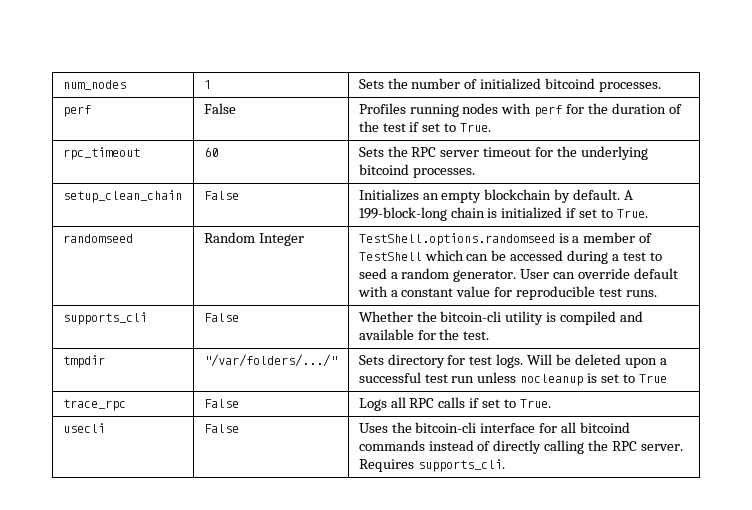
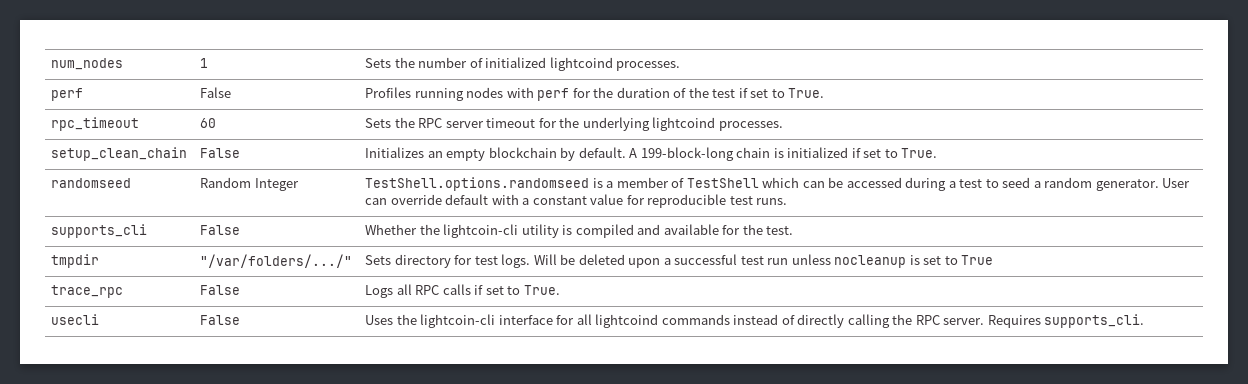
- num_nodes | 1 | Sets the number of initialized bitcoind processes.
+ num_nodes | 1 | Sets the number of initialized lightcoind processes.
- rpc_timeout | 60 | Sets the RPC server timeout for the underlying bitcoind processes.
+ rpc_timeout | 60 | Sets the RPC server timeout for the underlying lightcoind processes.
- supports_cli | False | Whether the bitcoin-cli utility is compiled and available for the test.
+ supports_cli | False | Whether the lightcoin-cli utility is compiled and available for the test.
- usecli | False | Uses the bitcoin-cli interface for all bitcoind commands instead of directly calling the RPC server. Requires supports_cli.
+ usecli | False | Uses the lightcoin-cli interface for all lightcoind commands instead of directly calling the RPC server. Requires supports_cli.

